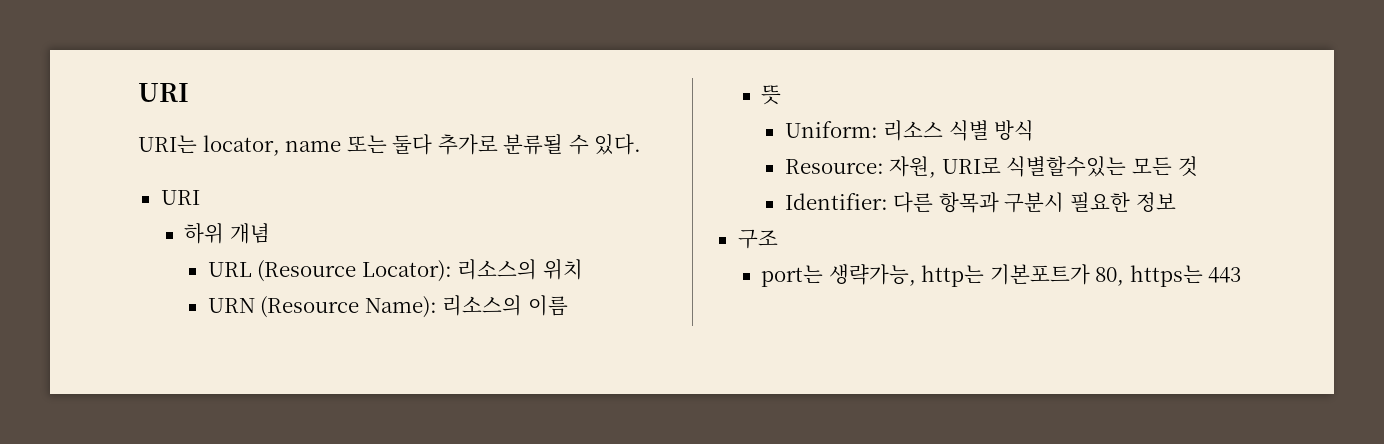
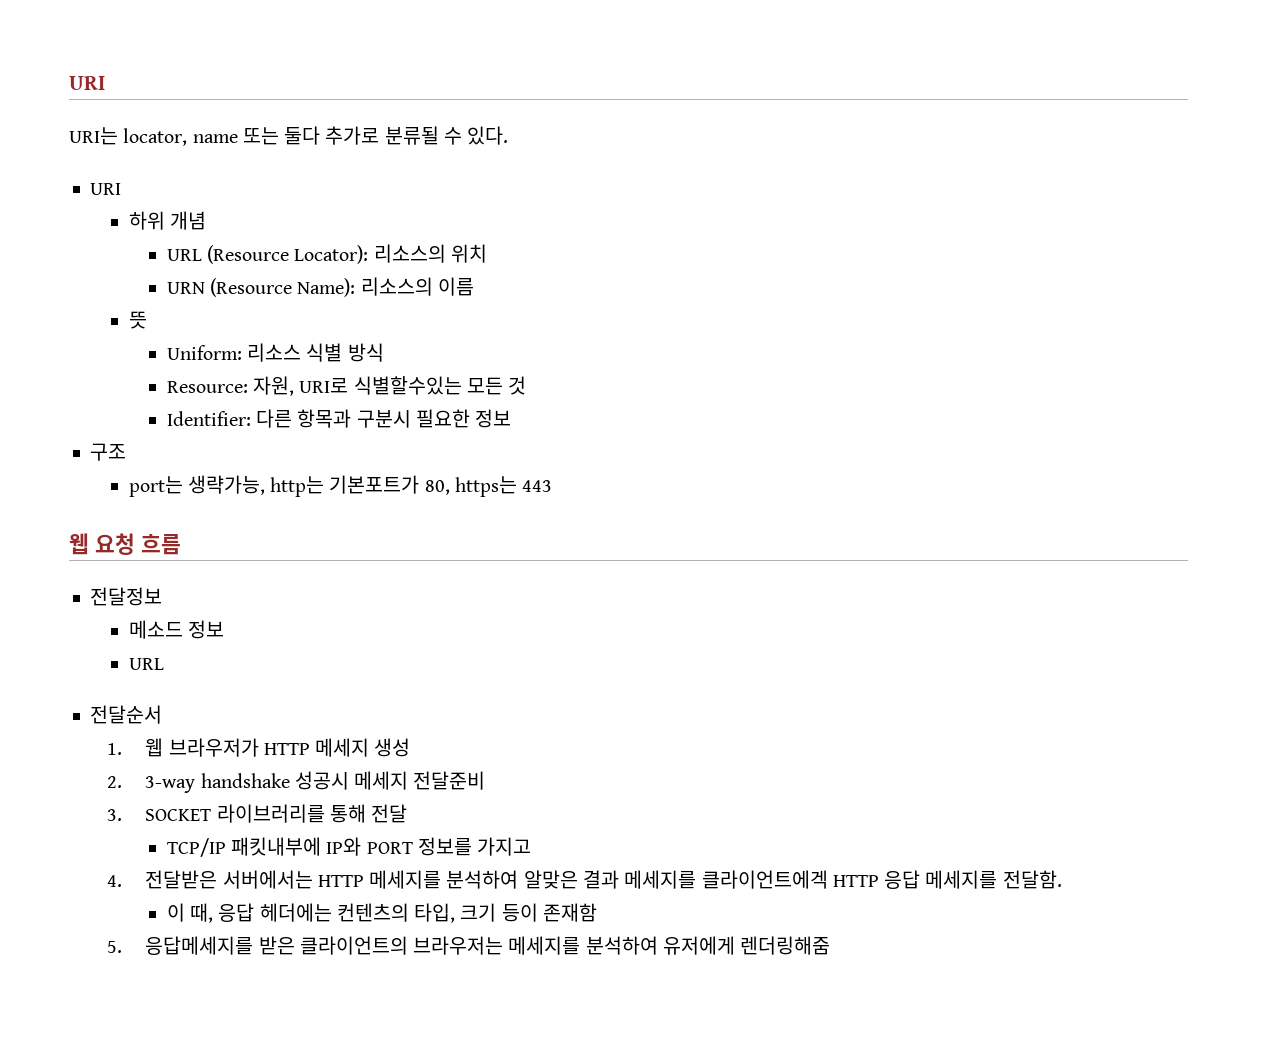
+ 웹 요청 흐름
+ 전달정보
+ 메소드 정보
+ URL
+ 전달순서
+ 1. 웹 브라우저가 HTTP 메세지 생성
+ 2. 3-way handshake 성공시 메세지 전달준비
+ 3. SOCKET 라이브러리를 통해 전달
+ TCP/IP 패킷내부에 IP와 PORT 정보를 가지고
+ 4. 전달받은 서버에서는 HTTP 메세지를 분석하여 알맞은 결과 메세지를 클라이언트에겍 HTTP 응답 메세지를 전달함.
+ 이 때, 응답 헤더에는 컨텐츠의 타입, 크기 등이 존재함
+ 5. 응답메세지를 받은 클라이언트의 브라우저는 메세지를 분석하여 유저에게 렌더링해줌

